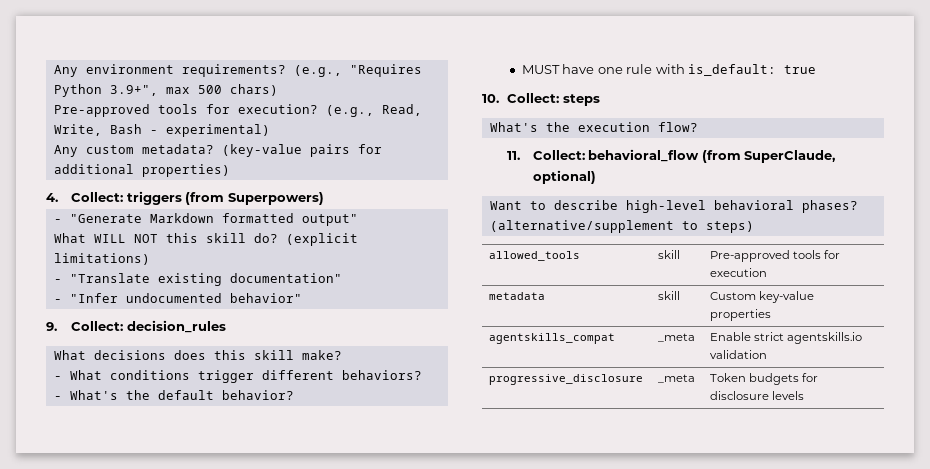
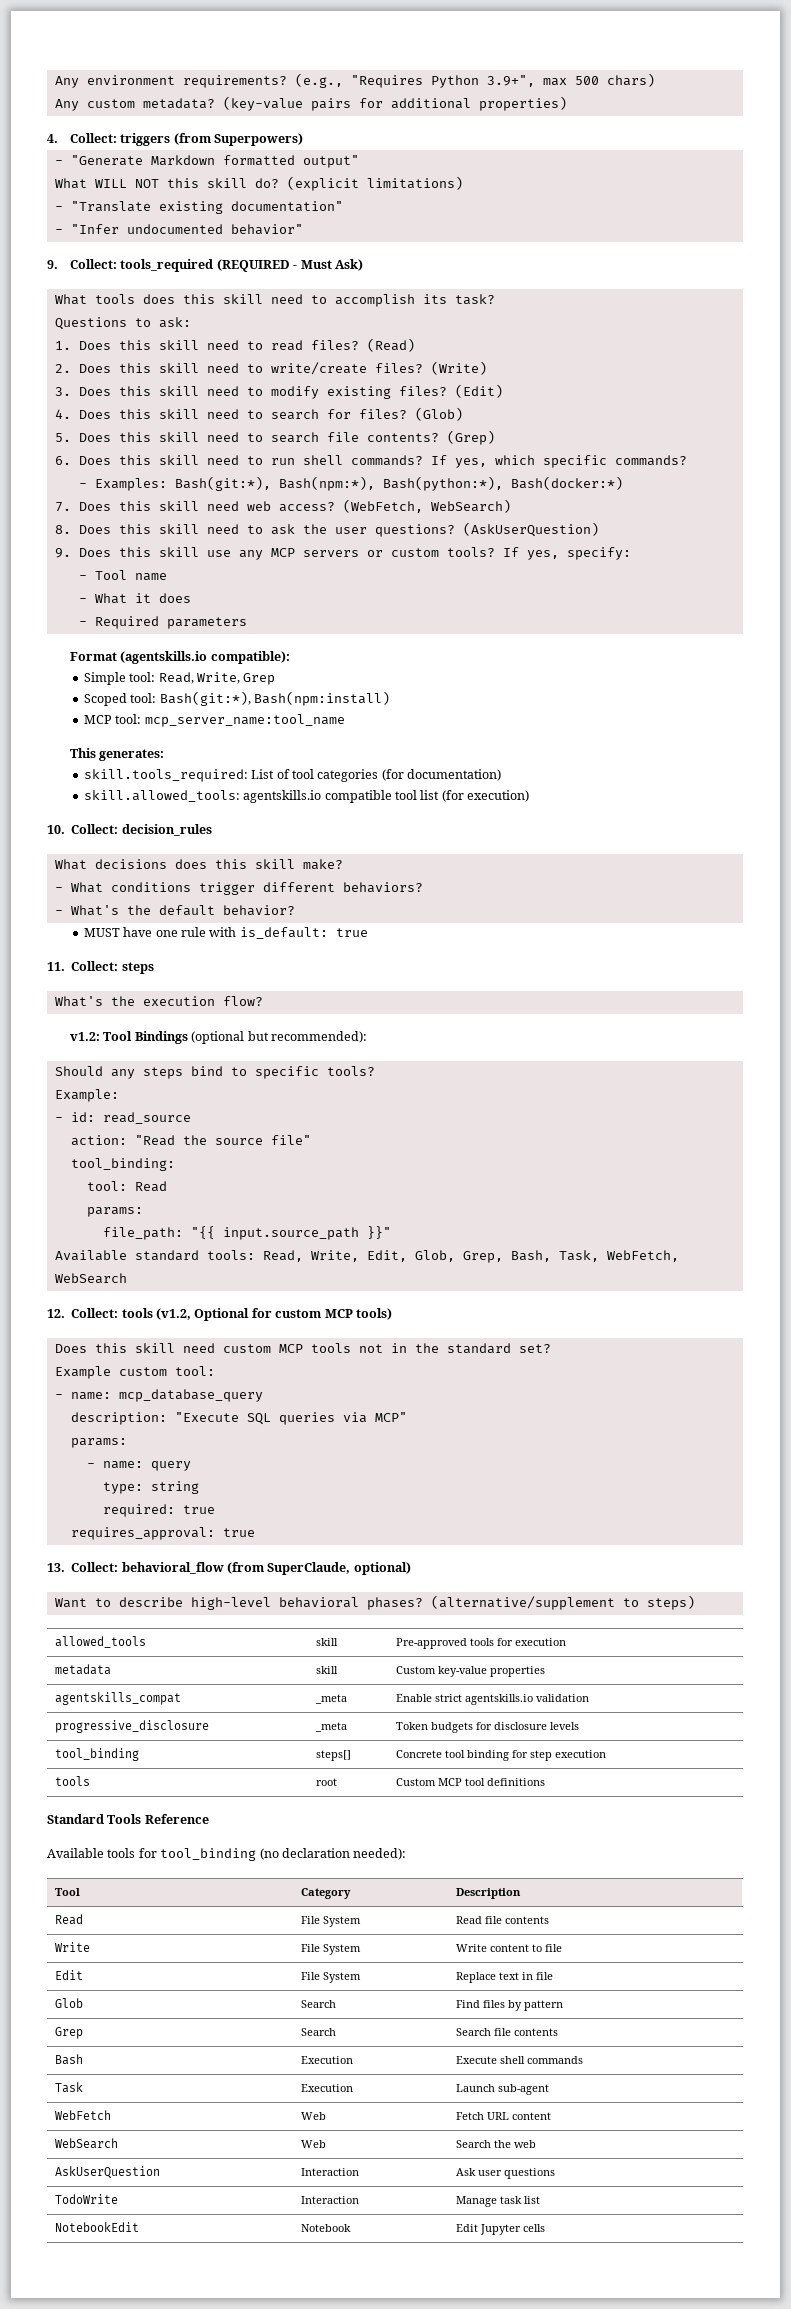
- Pre-approved tools for execution? (e.g., Read, Write, Bash - experimental)
- 9. Collect: decision_rules
+ 9. Collect: tools_required (REQUIRED - Must Ask)
+ What tools does this skill need to accomplish its task?
+ Questions to ask:
+ 1. Does this skill need to read files? (Read)
+ 2. Does this skill need to write/create files? (Write)
+ 3. Does this skill need to modify existing files? (Edit)
+ 4. Does this skill need to search for files? (Glob)
+ 5. Does this skill need to search file contents? (Grep)
+ 6. Does this skill need to run shell commands? If yes, which specific commands?
+ - Examples: Bash(git:*), Bash(npm:*), Bash(python:*), Bash(docker:*)
+ 7. Does this skill need web access? (WebFetch, WebSearch)
+ 8. Does this skill need to ask the user questions? (AskUserQuestion)
+ 9. Does this skill use any MCP servers or custom tools? If yes, specify:
+ - Tool name
+ - What it does
+ - Required parameters
+ Format (agentskills.io compatible):
+ Simple tool: Read, Write, Grep
+ Scoped tool: Bash(git:*), Bash(npm:install)
+ MCP tool: mcp_server_name:tool_name
+ This generates:
+ skill.tools_required: List of tool categories (for documentation)
+ skill.allowed_tools: agentskills.io compatible tool list (for execution)
+ 10. Collect: decision_rules
- 10. Collect: steps
+ 11. Collect: steps
- 11. Collect: behavioral_flow (from SuperClaude, optional)
+ v1.2: Tool Bindings (optional but recommended):
+ Should any steps bind to specific tools?
+ Example:
+ - id: read_source
+ action: "Read the source file"
+ tool_binding:
+ tool: Read
+ params:
+ file_path: "{{ input.source_path }}"
+ Available standard tools: Read, Write, Edit, Glob, Grep, Bash, Task, WebFetch, WebSearch
+ 12. Collect: tools (v1.2, Optional for custom MCP tools)
+ Does this skill need custom MCP tools not in the standard set?
+ Example custom tool:
+ - name: mcp_database_query
+ description: "Execute SQL queries via MCP"
+ params:
+ - name: query
+ type: string
+ required: true
+ requires_approval: true
+ 13. Collect: behavioral_flow (from SuperClaude, optional)
+ tool_binding | steps[] | Concrete tool binding for step execution
+ tools | root | Custom MCP tool definitions
+ Standard Tools Reference
+ Available tools for tool_binding (no declaration needed):
+ Tool | Category | Description
+ Read | File System | Read file contents
+ Write | File System | Write content to file
+ Edit | File System | Replace text in file
+ Glob | Search | Find files by pattern
+ Grep | Search | Search file contents
+ Bash | Execution | Execute shell commands
+ Task | Execution | Launch sub-agent
+ WebFetch | Web | Fetch URL content
+ WebSearch | Web | Search the web
+ AskUserQuestion | Interaction | Ask user questions
+ TodoWrite | Interaction | Manage task list
+ NotebookEdit | Notebook | Edit Jupyter cells

